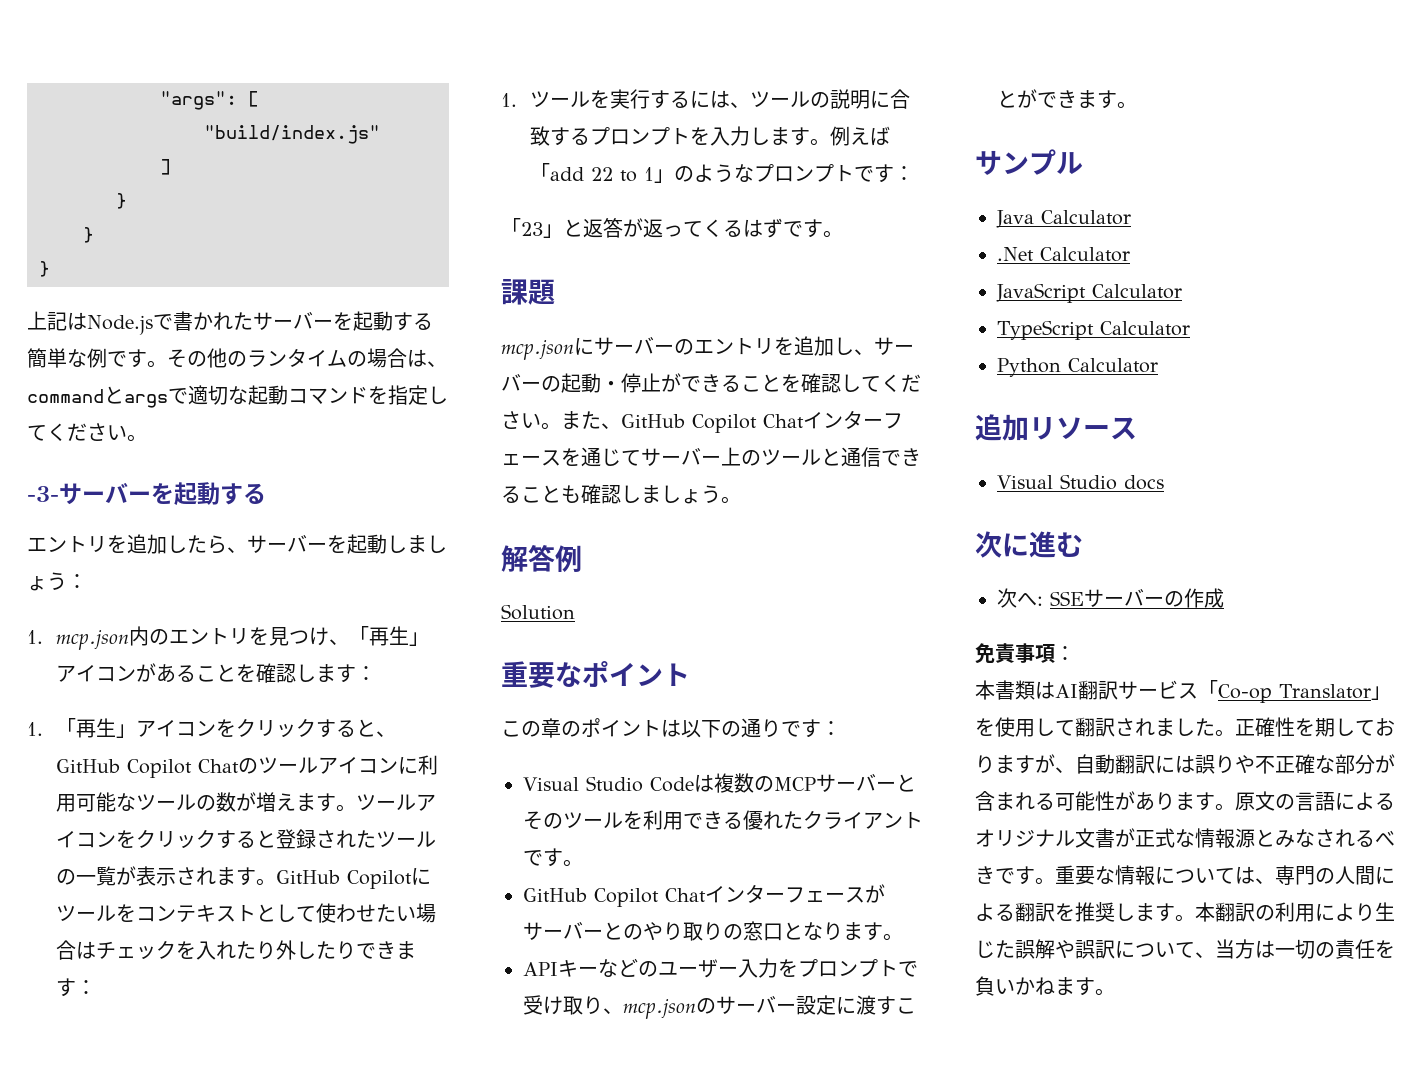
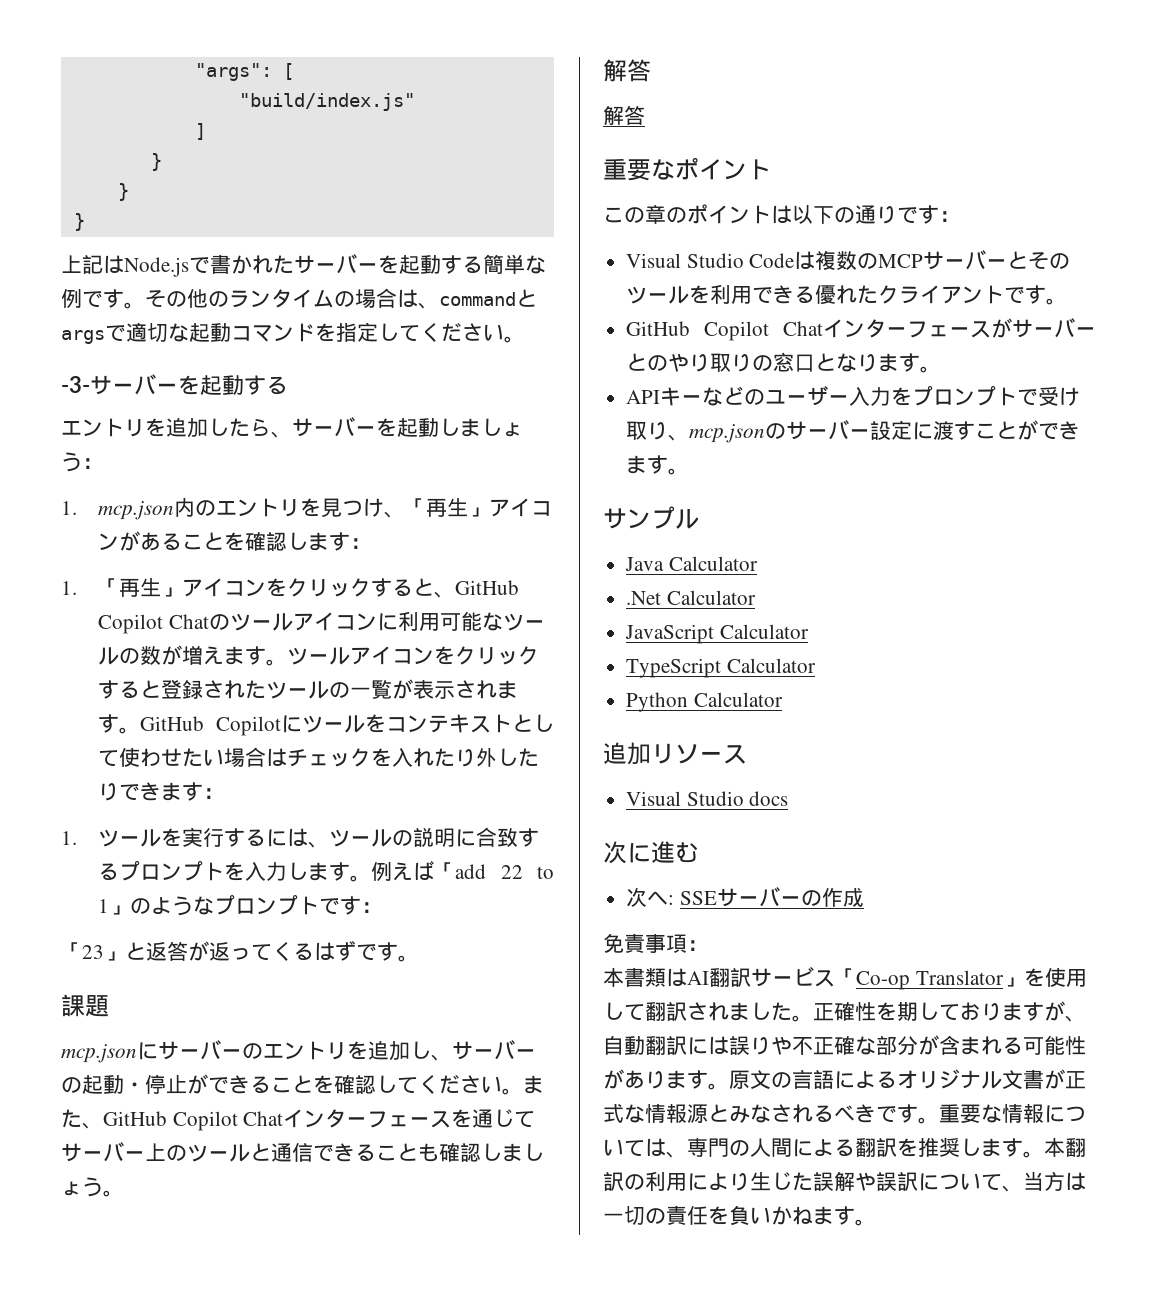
  また、GitHub Copilot Chatインターフェースを通じてサーバー上のツールと通信できることも確認しましょう。
- 解答例
- Solution
+ 解答
+ 解答

